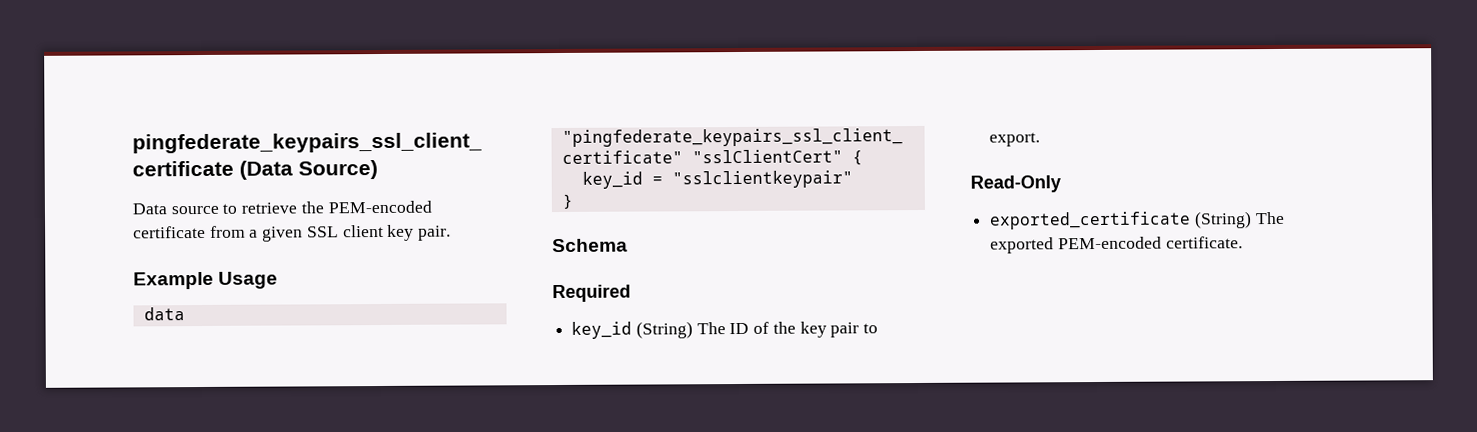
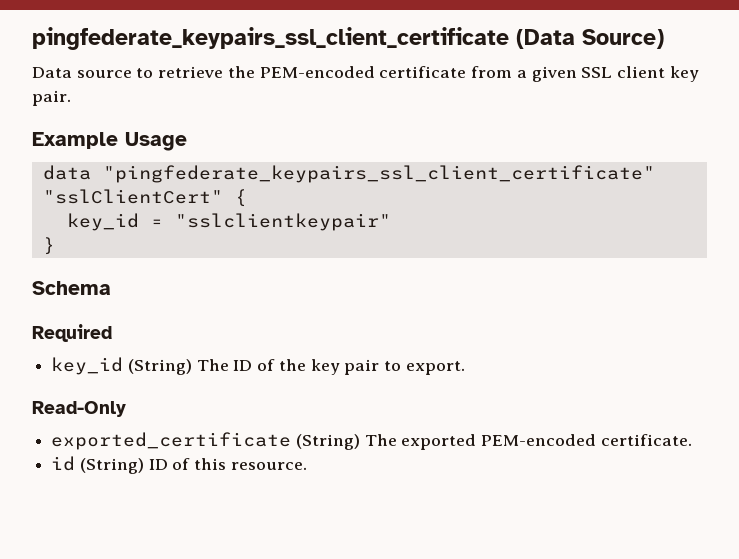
+ id (String) ID of this resource.

